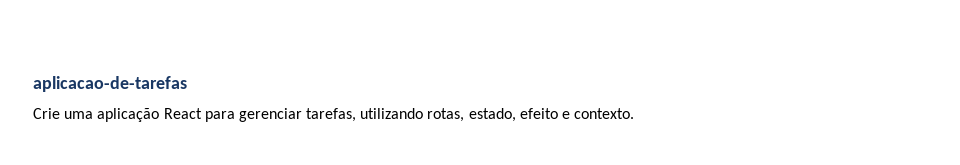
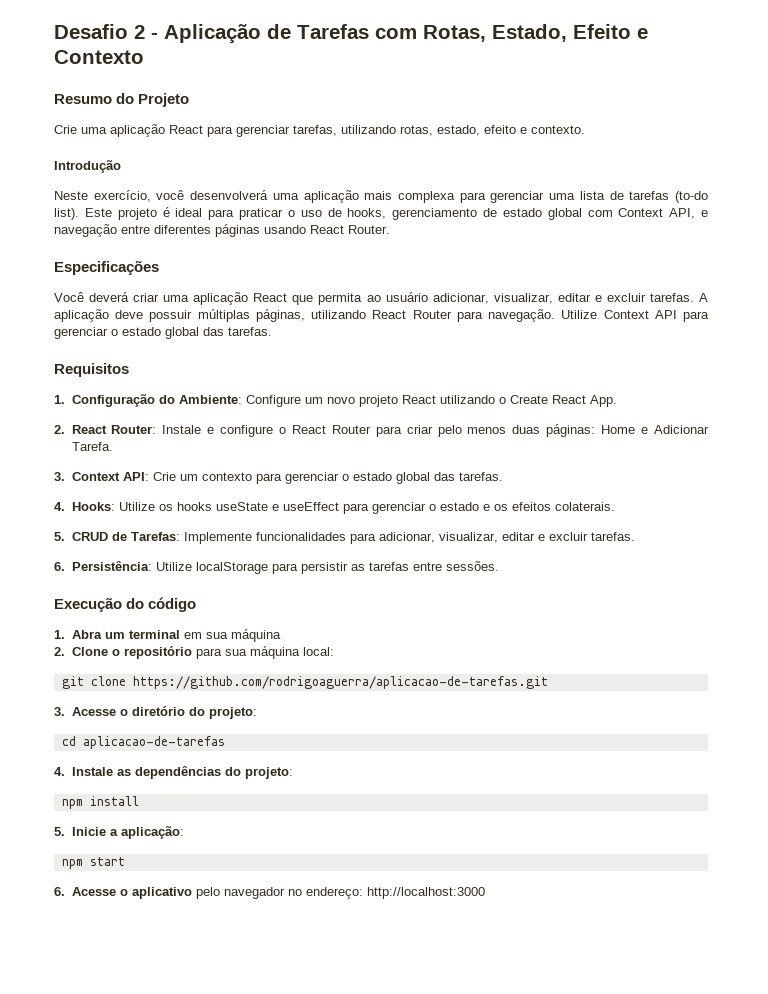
- aplicacao-de-tarefas
+ Desafio 2 - Aplicação de Tarefas com Rotas, Estado, Efeito e Contexto
+ Resumo do Projeto
+ Introdução
+ Neste exercício, você desenvolverá uma aplicação mais complexa para gerenciar uma lista de tarefas (to-do list). Este projeto é ideal para praticar o uso de hooks, gerenciamento de estado global com Context API, e navegação entre diferentes páginas usando React Router.
+ Especificações
+ Você deverá criar uma aplicação React que permita ao usuário adicionar, visualizar, editar e excluir tarefas. A aplicação deve possuir múltiplas páginas, utilizando React Router para navegação. Utilize Context API para gerenciar o estado global das tarefas.
+ Requisitos
+ 1. Configuração do Ambiente: Configure um novo projeto React utilizando o Create React App.
+ 2. React Router: Instale e configure o React Router para criar pelo menos duas páginas: Home e Adicionar Tarefa.
+ 3. Context API: Crie um contexto para gerenciar o estado global das tarefas.
+ 4. Hooks: Utilize os hooks useState e useEffect para gerenciar o estado e os efeitos colaterais.
+ 5. CRUD de Tarefas: Implemente funcionalidades para adicionar, visualizar, editar e excluir tarefas.
+ 6. Persistência: Utilize localStorage para persistir as tarefas entre sessões.
+ Execução do código
+ 1. Abra um terminal em sua máquina
+ 2. Clone o repositório para sua máquina local:
+ git clone https://github.com/rodrigoaguerra/aplicacao-de-tarefas.git
+ 3. Acesse o diretório do projeto:
+ cd aplicacao-de-tarefas
+ 4. Instale as dependências do projeto:
+ npm install
+ 5. Inicie a aplicação:
+ npm start
+ 6. Acesse o aplicativo pelo navegador no endereço: http://localhost:3000

